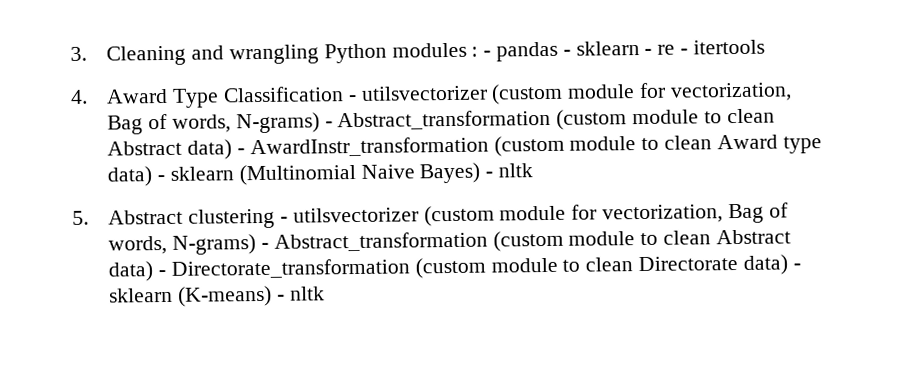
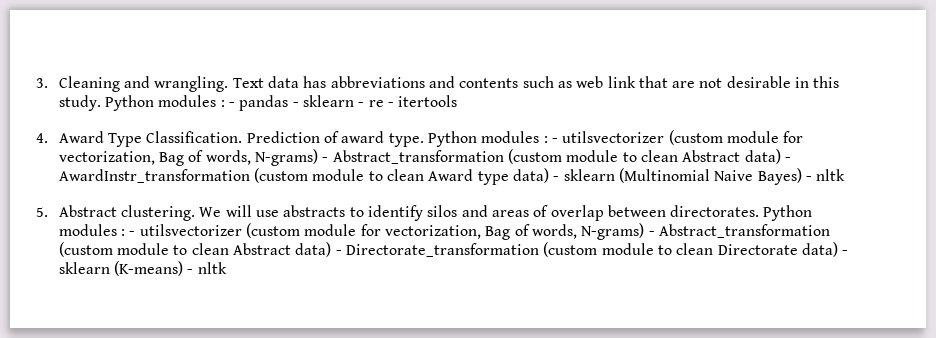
- 3. Cleaning and wrangling Python modules : - pandas - sklearn - re - itertools
+ 3. Cleaning and wrangling. Text data has abbreviations and contents such as web link that are not desirable in this study. Python modules : - pandas - sklearn - re - itertools
- 4. Award Type Classification - utilsvectorizer (custom module for vectorization, Bag of words, N-grams) - Abstract_transformation (custom module to clean Abstract data) - AwardInstr_transformation (custom module to clean Award type data) - sklearn (Multinomial Naive Bayes) - nltk
+ 4. Award Type Classification. Prediction of award type. Python modules : - utilsvectorizer (custom module for vectorization, Bag of words, N-grams) - Abstract_transformation (custom module to clean Abstract data) - AwardInstr_transformation (custom module to clean Award type data) - sklearn (Multinomial Naive Bayes) - nltk
- 5. Abstract clustering - utilsvectorizer (custom module for vectorization, Bag of words, N-grams) - Abstract_transformation (custom module to clean Abstract data) - Directorate_transformation (custom module to clean Directorate data) - sklearn (K-means) - nltk
+ 5. Abstract clustering. We will use abstracts to identify silos and areas of overlap between directorates. Python modules : - utilsvectorizer (custom module for vectorization, Bag of words, N-grams) - Abstract_transformation (custom module to clean Abstract data) - Directorate_transformation (custom module to clean Directorate data) - sklearn (K-means) - nltk

